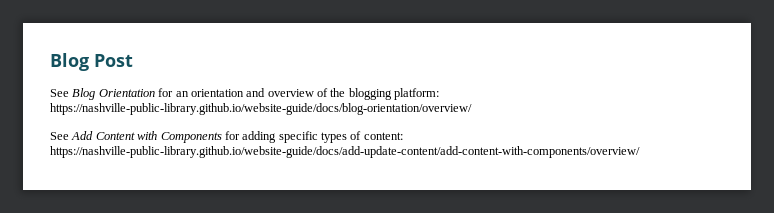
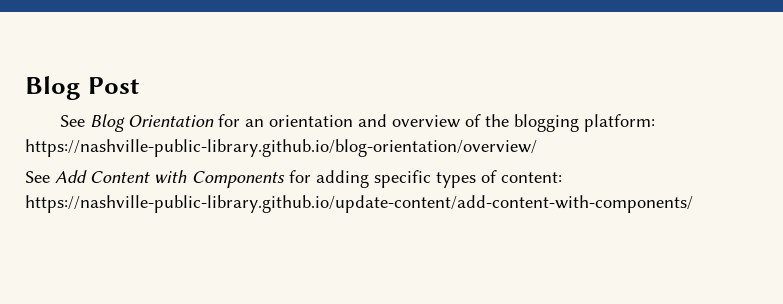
- See Blog Orientation for an orientation and overview of the blogging platform: https://nashville-public-library.github.io/website-guide/docs/blog-orientation/overview/
+ See Blog Orientation for an orientation and overview of the blogging platform: https://nashville-public-library.github.io/blog-orientation/overview/
- See Add Content with Components for adding specific types of content: https://nashville-public-library.github.io/website-guide/docs/add-update-content/add-content-with-components/overview/
+ See Add Content with Components for adding specific types of content: https://nashville-public-library.github.io/update-content/add-content-with-components/

